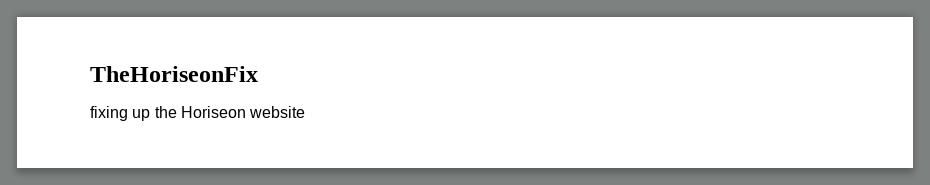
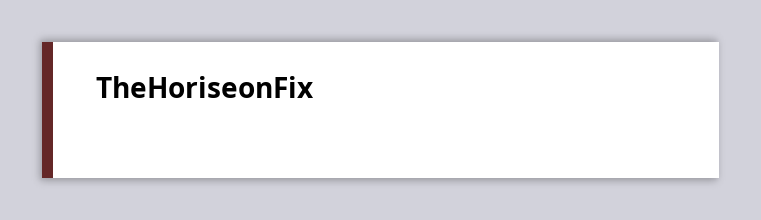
- fixing up the Horiseon website

